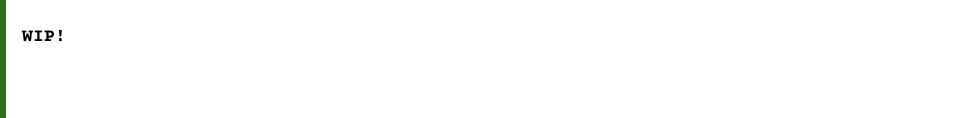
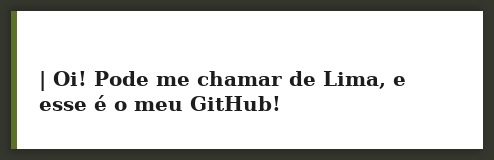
- WIP!
+ | Oi! Pode me chamar de Lima, e esse é o meu GitHub!

